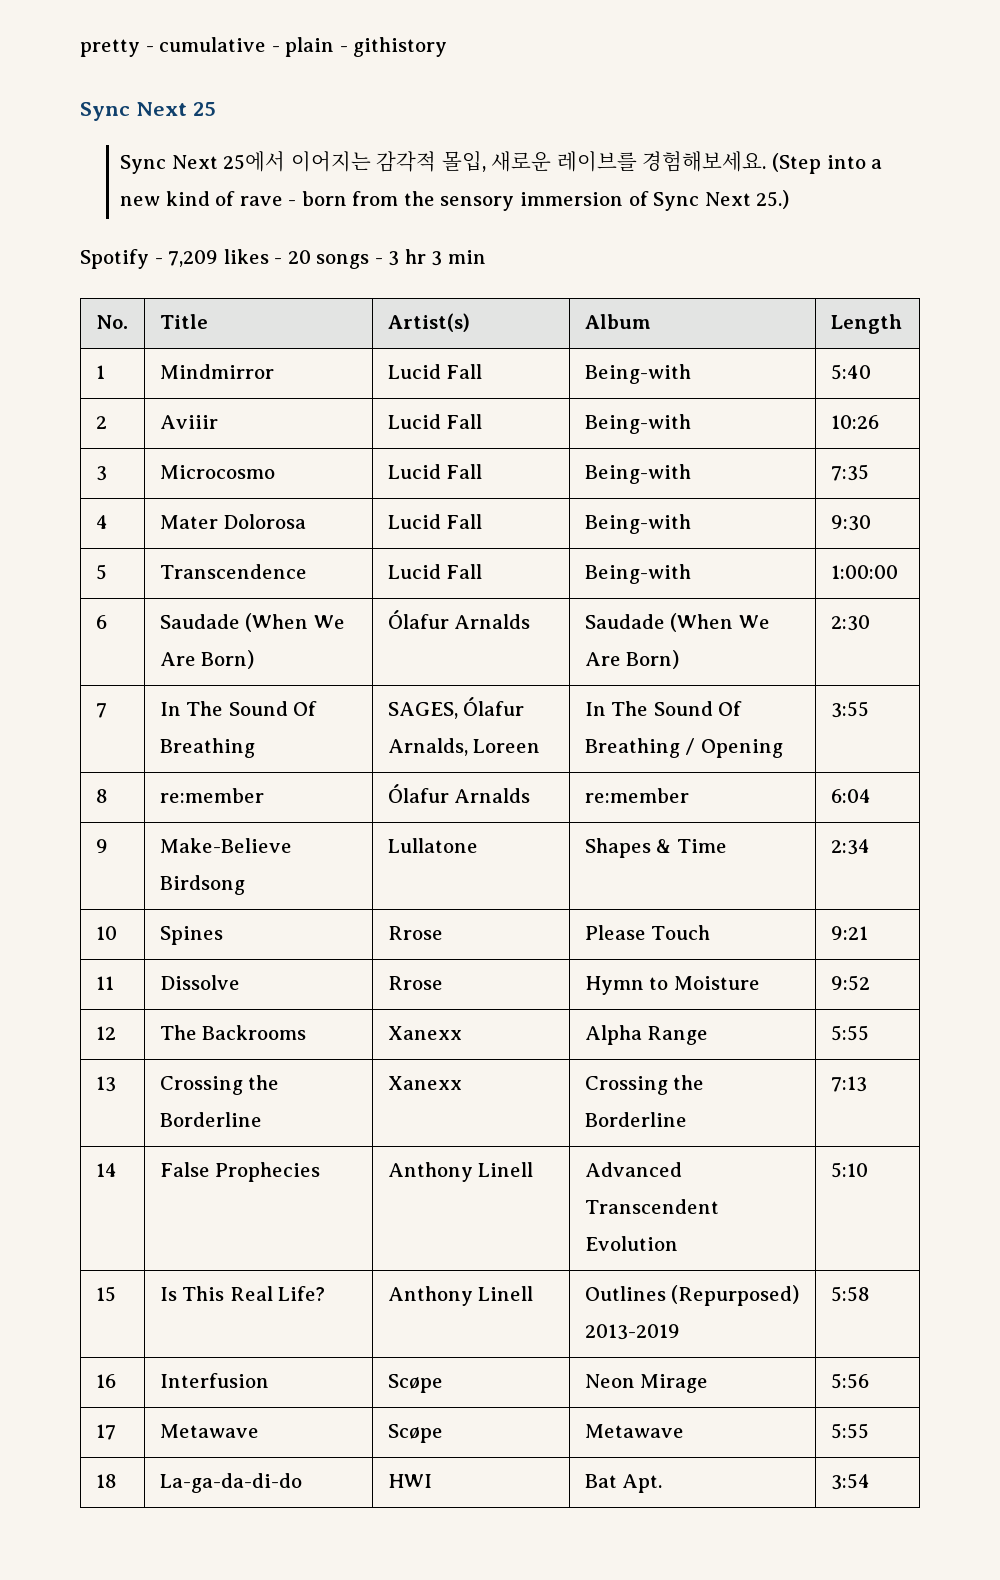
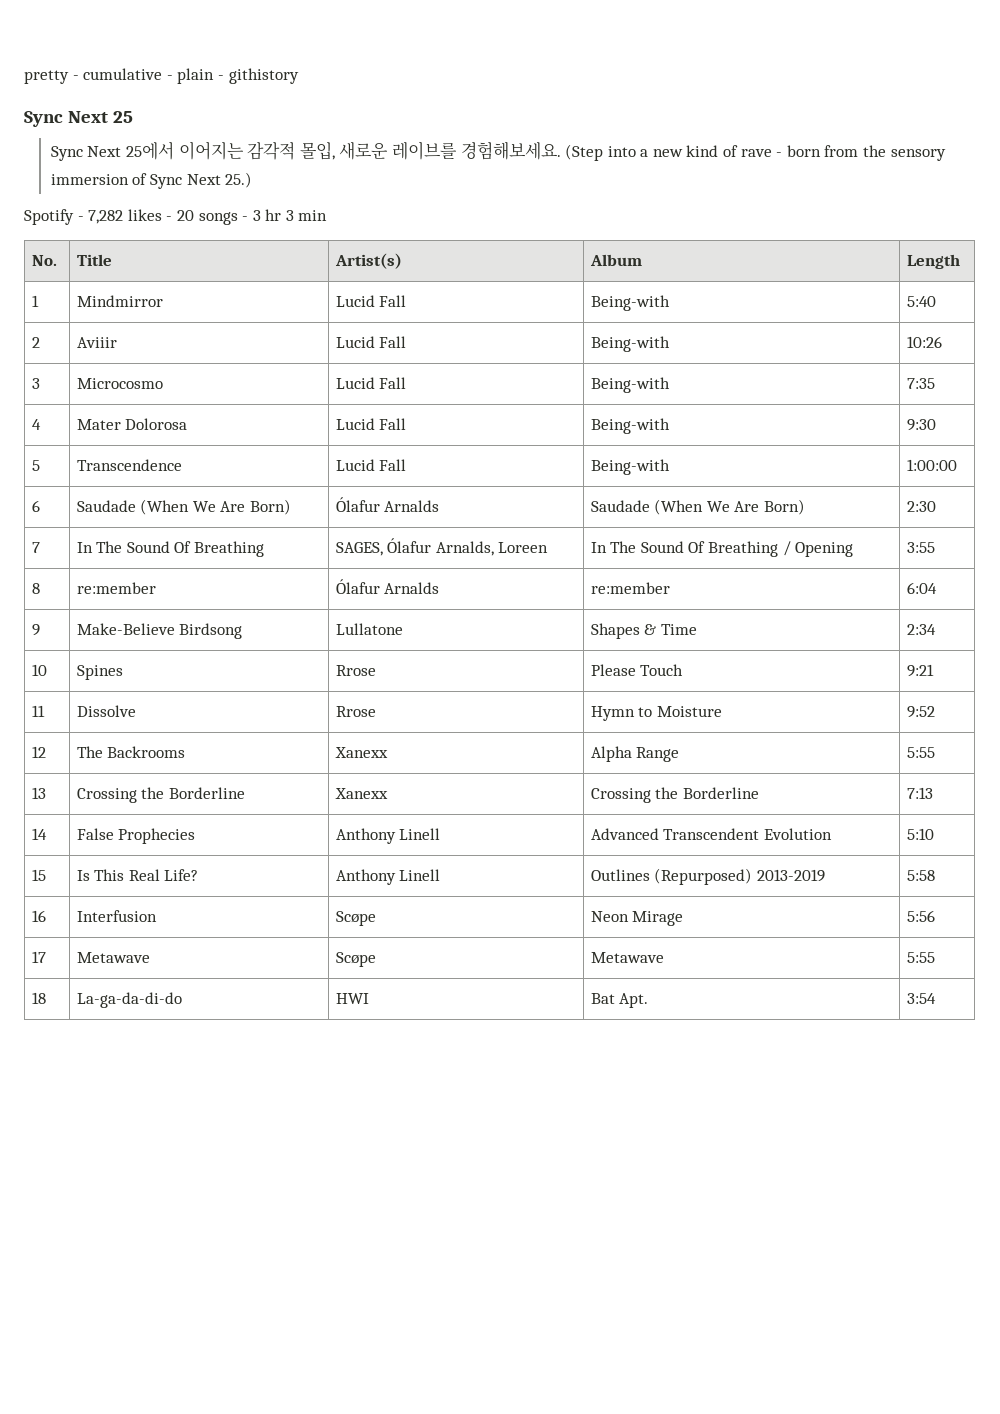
- Spotify - 7,209 likes - 20 songs - 3 hr 3 min
+ Spotify - 7,282 likes - 20 songs - 3 hr 3 min

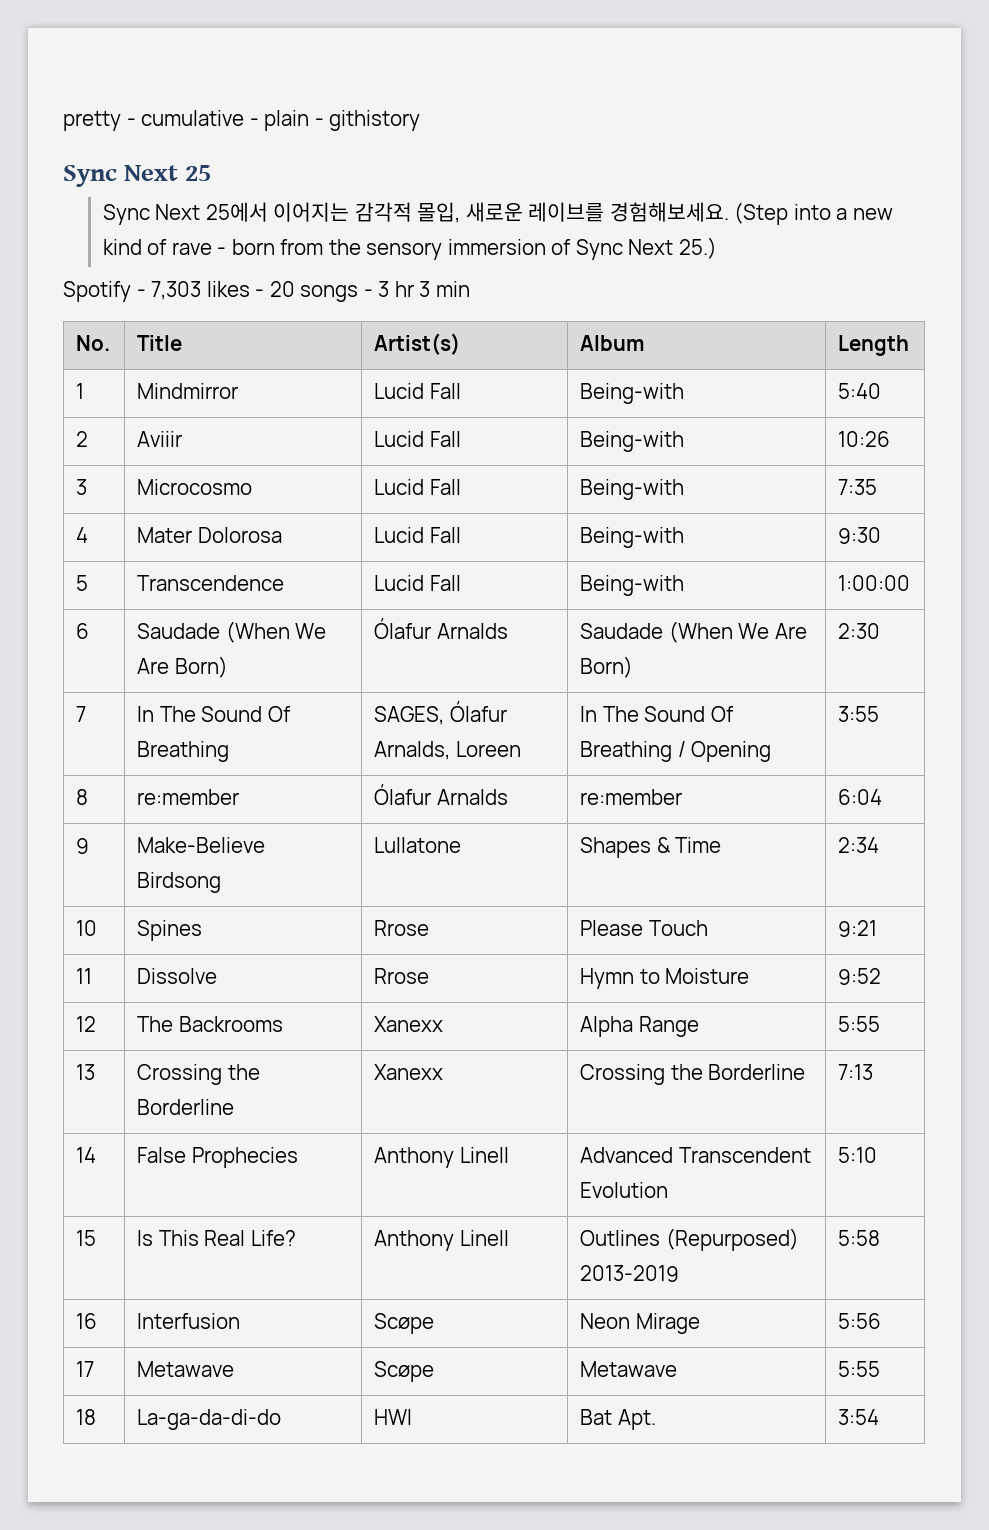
- Spotify - 7,282 likes - 20 songs - 3 hr 3 min
+ Spotify - 7,303 likes - 20 songs - 3 hr 3 min

